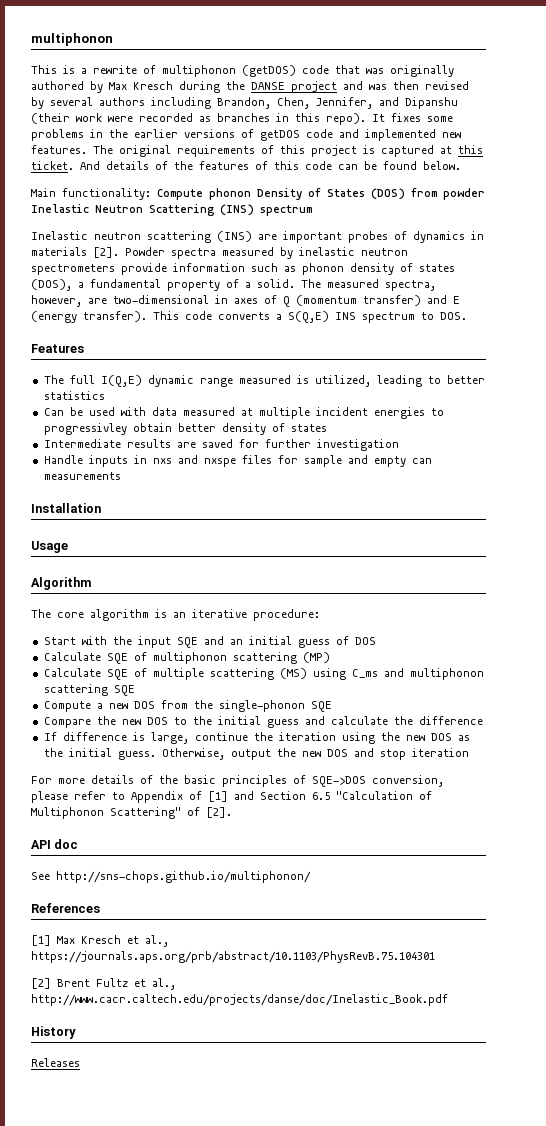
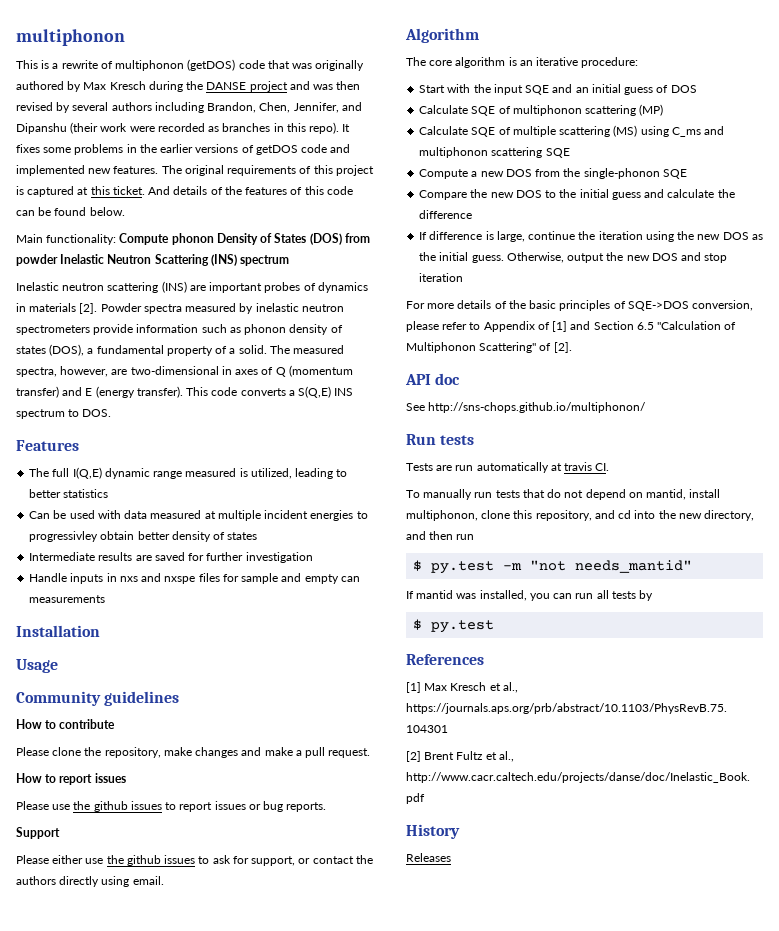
+ Community guidelines
+ How to contribute
+ Please clone the repository, make changes and make a pull request.
+ How to report issues
+ Please use the github issues to report issues or bug reports.
+ Support
+ Please either use the github issues to ask for support, or contact the authors directly using email.
+ Run tests
+ Tests are run automatically at travis CI.
+ To manually run tests that do not depend on mantid, install multiphonon, clone this repository, and cd into the new directory, and then run
+ $ py.test -m "not needs_mantid"
+ If mantid was installed, you can run all tests by
+ $ py.test

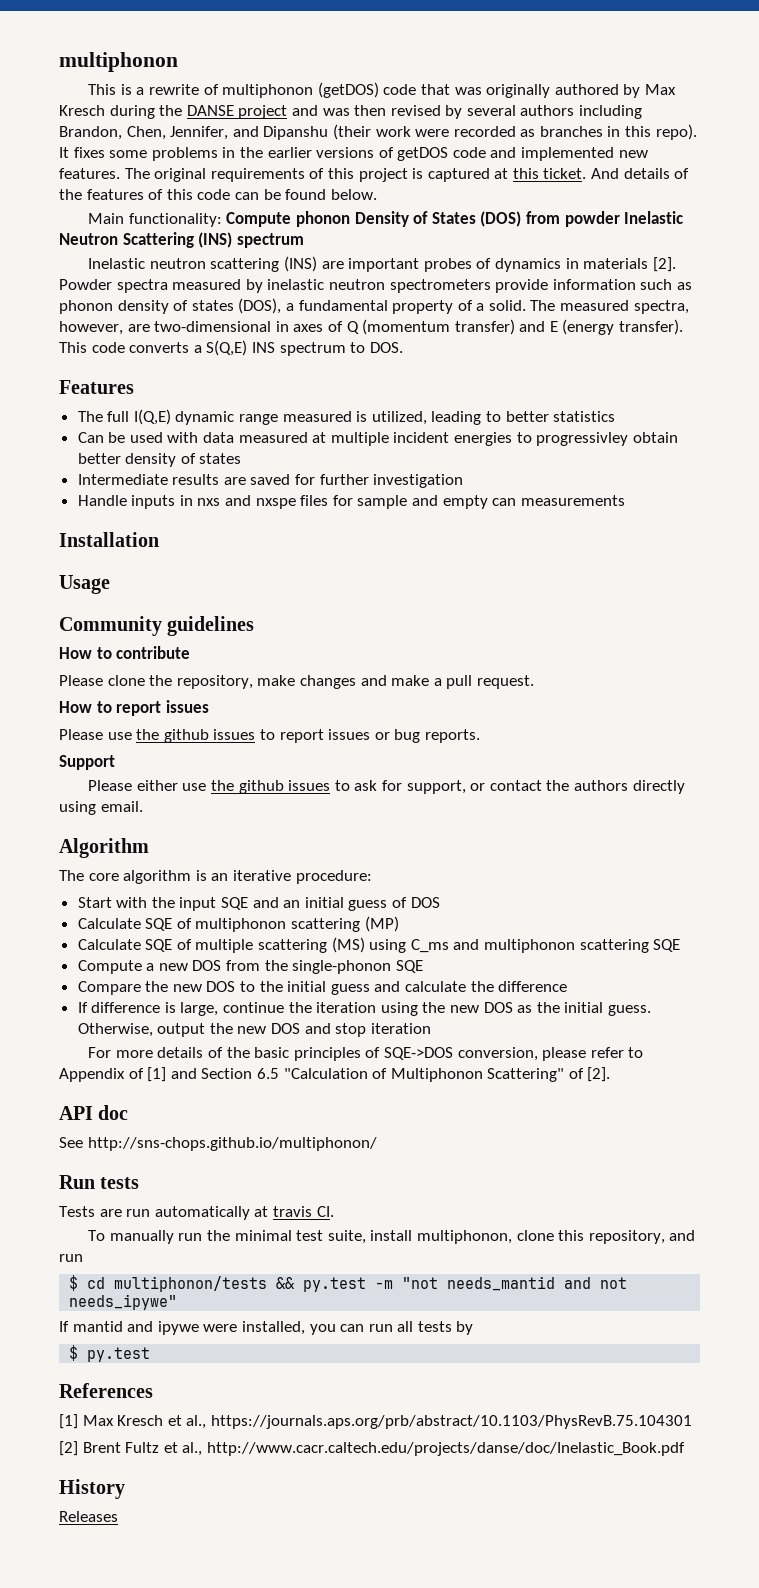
- To manually run tests that do not depend on mantid, install multiphonon, clone this repository, and cd into the new directory, and then run
- $ py.test -m "not needs_mantid"
+ To manually run the minimal test suite, install multiphonon, clone this repository, and run
+ $ cd multiphonon/tests && py.test -m "not needs_mantid and not needs_ipywe"
- If mantid was installed, you can run all tests by
+ If mantid and ipywe were installed, you can run all tests by

